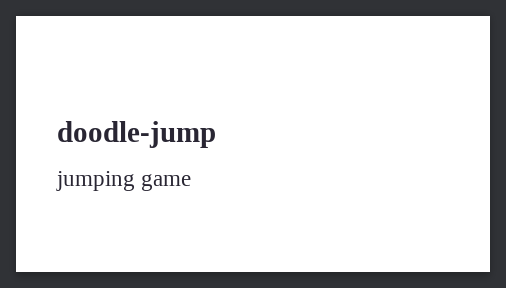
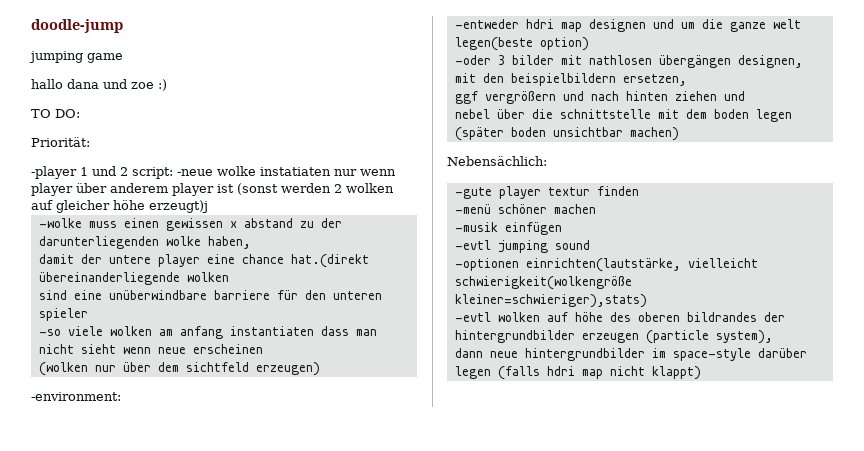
+ hallo dana und zoe :)
+ TO DO:
+ Priorität:
+ -player 1 und 2 script: -neue wolke instatiaten nur wenn player über anderem player ist (sonst werden 2 wolken auf gleicher höhe erzeugt)j
+ -wolke muss einen gewissen x abstand zu der darunterliegenden wolke haben,
+ damit der untere player eine chance hat.(direkt übereinanderliegende wolken
+ sind eine unüberwindbare barriere für den unteren spieler
+ -so viele wolken am anfang instantiaten dass man nicht sieht wenn neue erscheinen
+ (wolken nur über dem sichtfeld erzeugen)
+ -environment:
+ -entweder hdri map designen und um die ganze welt legen(beste option)
+ -oder 3 bilder mit nathlosen übergängen designen, mit den beispielbildern ersetzen,
+ ggf vergrößern und nach hinten ziehen und
+ nebel über die schnittstelle mit dem boden legen (später boden unsichtbar machen)
+ Nebensächlich:
+ -gute player textur finden
+ -menü schöner machen
+ -musik einfügen
+ -evtl jumping sound
+ -optionen einrichten(lautstärke, vielleicht schwierigkeit(wolkengröße kleiner=schwieriger),stats)
+ -evtl wolken auf höhe des oberen bildrandes der hintergrundbilder erzeugen (particle system),
+ dann neue hintergrundbilder im space-style darüber legen (falls hdri map nicht klappt)

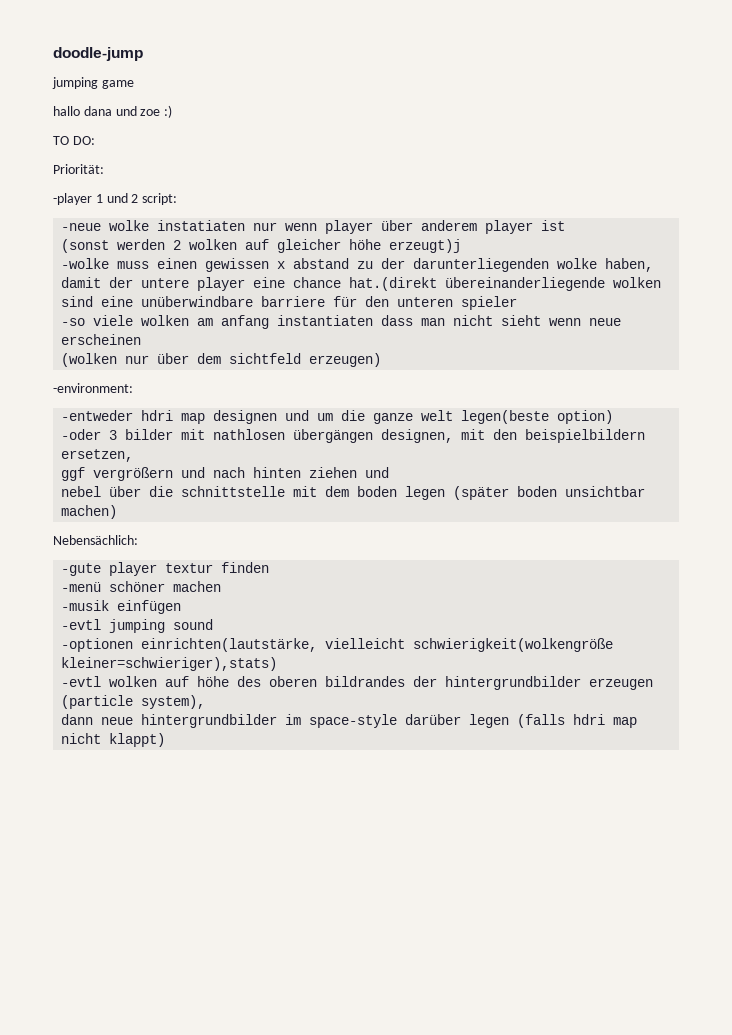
- -player 1 und 2 script: -neue wolke instatiaten nur wenn player über anderem player ist (sonst werden 2 wolken auf gleicher höhe erzeugt)j
+ -player 1 und 2 script:
+ -neue wolke instatiaten nur wenn player über anderem player ist
+ (sonst werden 2 wolken auf gleicher höhe erzeugt)j

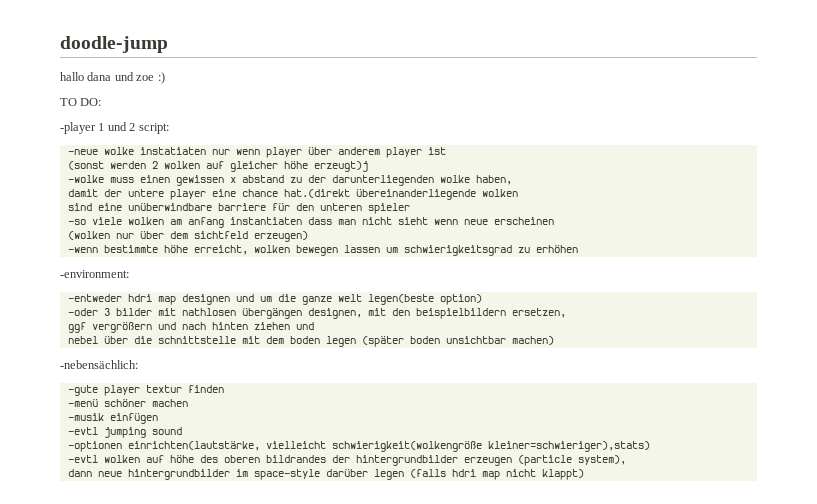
- jumping game
- Priorität:
+ -wenn bestimmte höhe erreicht, wolken bewegen lassen um schwierigkeitsgrad zu erhöhen
- Nebensächlich:
+ -nebensächlich:

